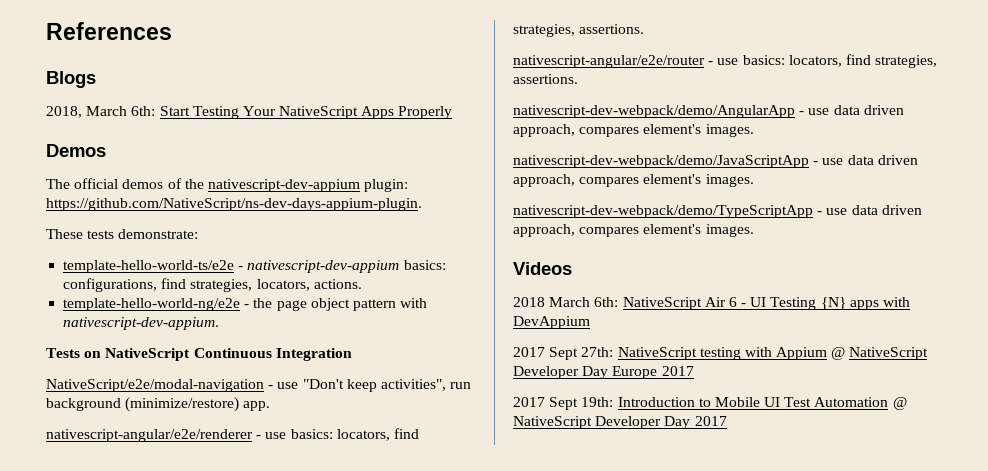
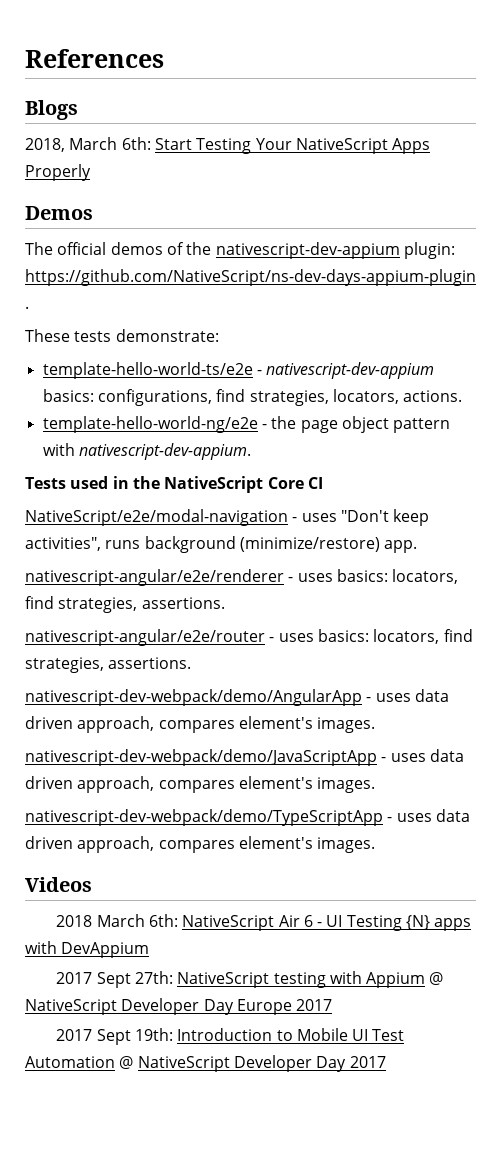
- Tests on NativeScript Continuous Integration
+ Tests used in the NativeScript Core CI
- NativeScript/e2e/modal-navigation - use "Don't keep activities", run background (minimize/restore) app.
+ NativeScript/e2e/modal-navigation - uses "Don't keep activities", runs background (minimize/restore) app.
- nativescript-angular/e2e/renderer - use basics: locators, find strategies, assertions.
+ nativescript-angular/e2e/renderer - uses basics: locators, find strategies, assertions.
- nativescript-angular/e2e/router - use basics: locators, find strategies, assertions.
+ nativescript-angular/e2e/router - uses basics: locators, find strategies, assertions.
- nativescript-dev-webpack/demo/AngularApp - use data driven approach, compares element's images.
+ nativescript-dev-webpack/demo/AngularApp - uses data driven approach, compares element's images.
- nativescript-dev-webpack/demo/JavaScriptApp - use data driven approach, compares element's images.
+ nativescript-dev-webpack/demo/JavaScriptApp - uses data driven approach, compares element's images.
- nativescript-dev-webpack/demo/TypeScriptApp - use data driven approach, compares element's images.
+ nativescript-dev-webpack/demo/TypeScriptApp - uses data driven approach, compares element's images.

